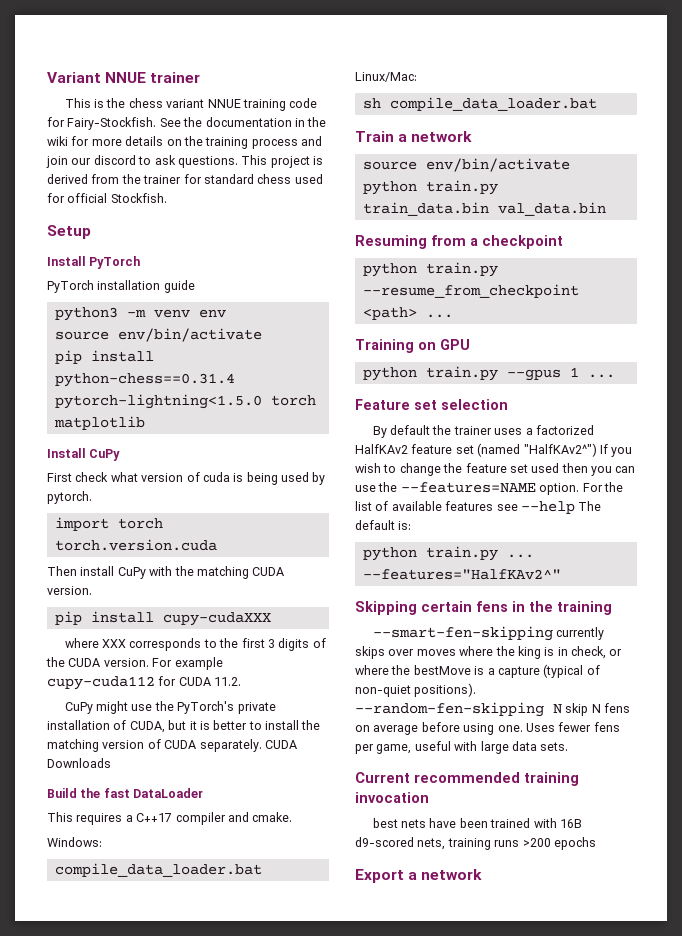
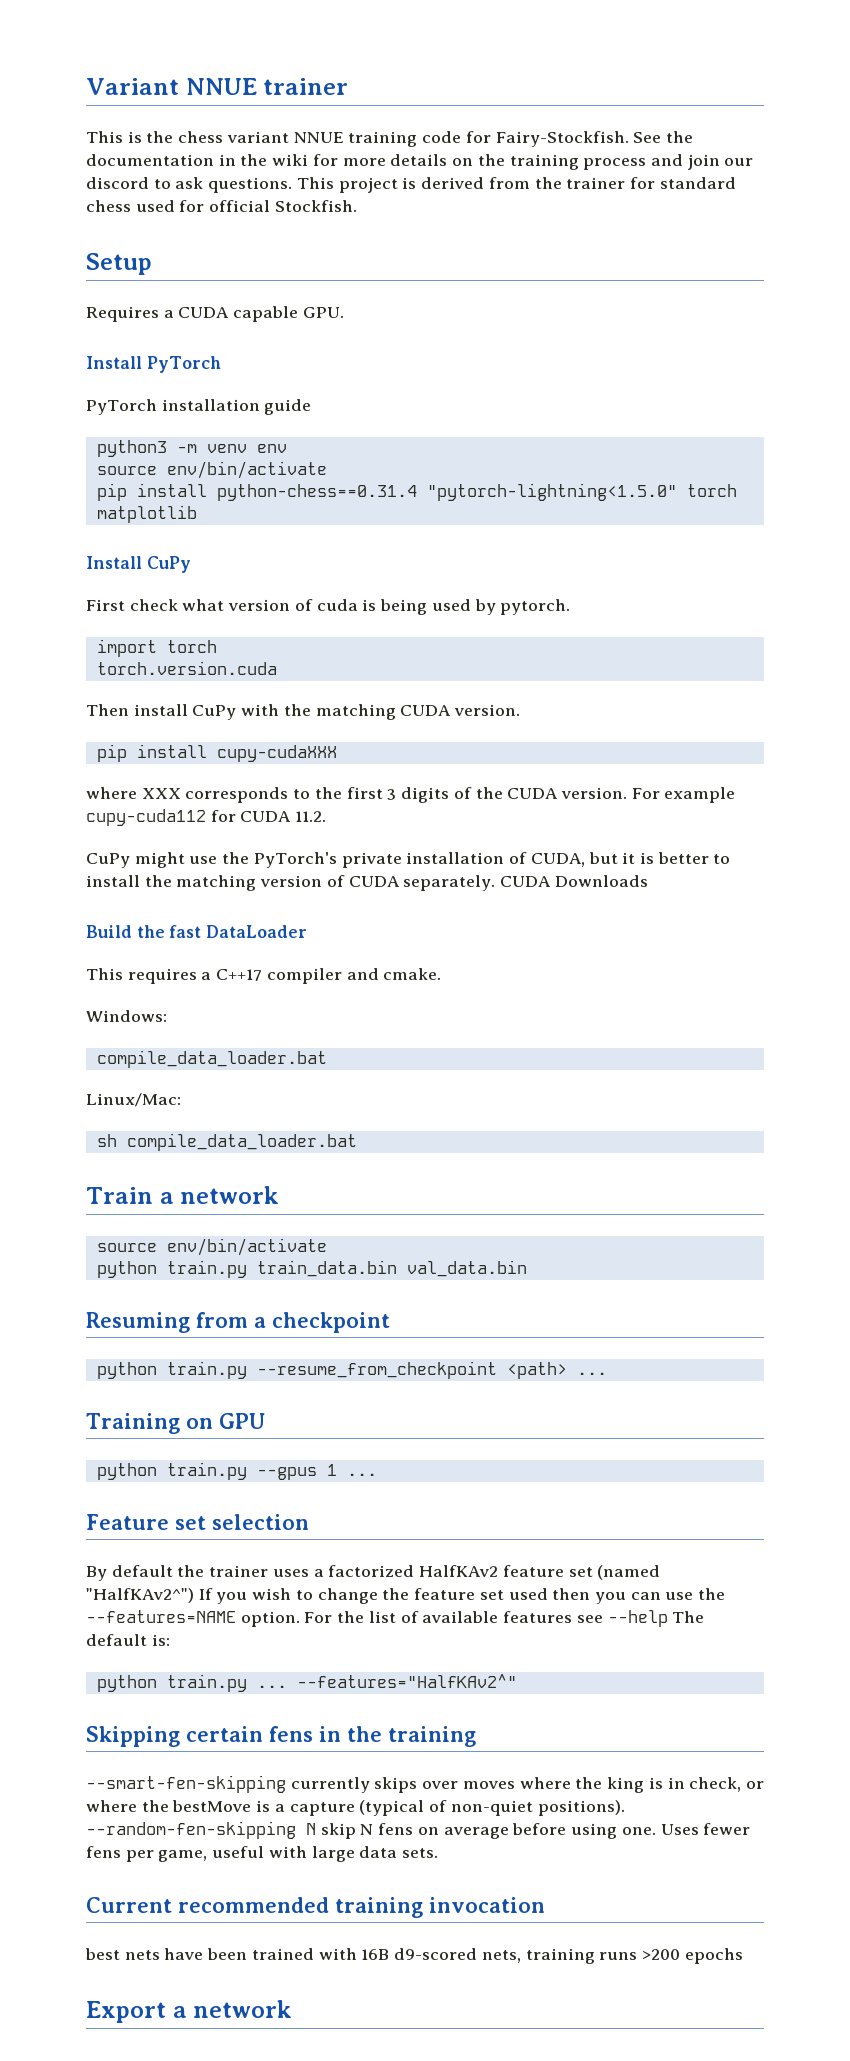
+ Requires a CUDA capable GPU.
- pip install python-chess==0.31.4 pytorch-lightning<1.5.0 torch matplotlib
+ pip install python-chess==0.31.4 "pytorch-lightning<1.5.0" torch matplotlib

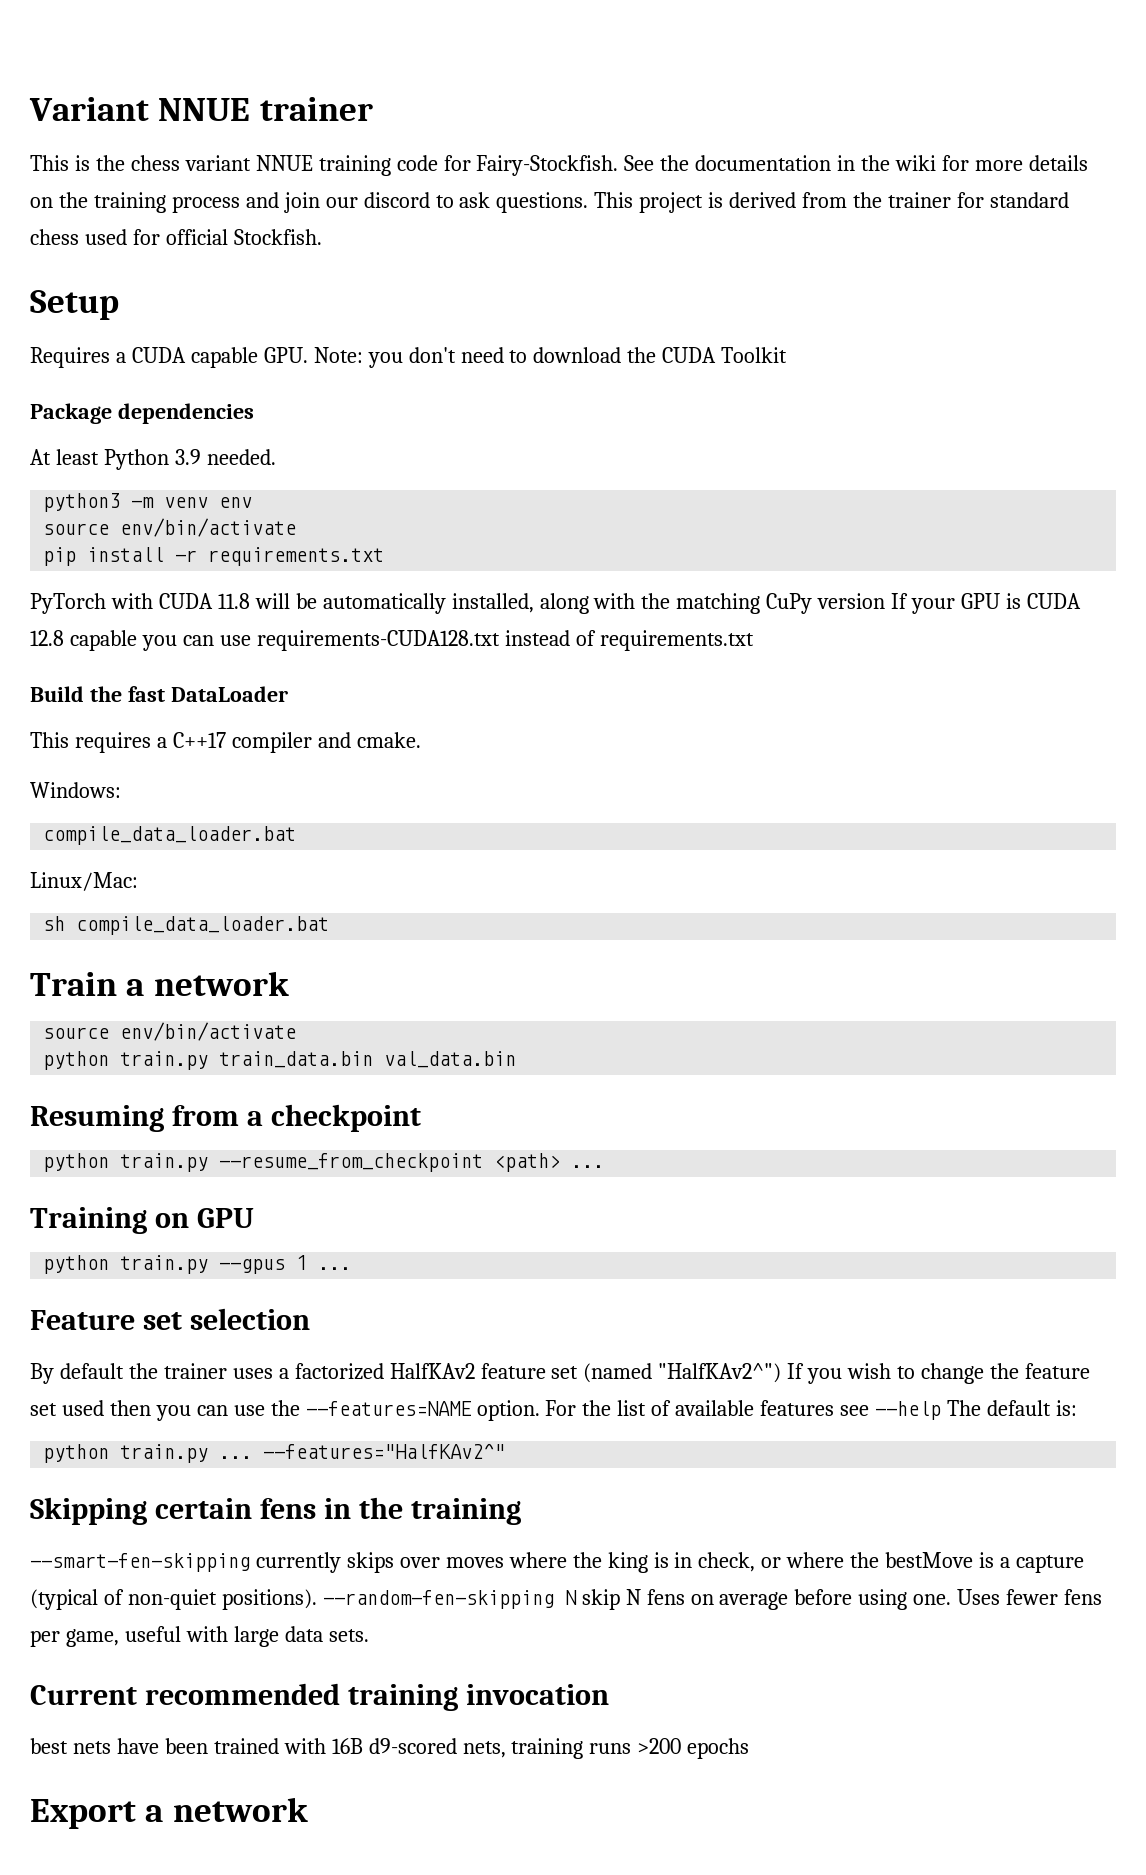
- Requires a CUDA capable GPU.
- Install PyTorch
- PyTorch installation guide
+ Requires a CUDA capable GPU. Note: you don't need to download the CUDA Toolkit
+ Package dependencies
+ At least Python 3.9 needed.
- pip install python-chess==0.31.4 "pytorch-lightning<1.5.0" torch matplotlib
- Install CuPy
- First check what version of cuda is being used by pytorch.
- import torch
- torch.version.cuda
- Then install CuPy with the matching CUDA version.
- pip install cupy-cudaXXX
- where XXX corresponds to the first 3 digits of the CUDA version. For example cupy-cuda112 for CUDA 11.2.
- CuPy might use the PyTorch's private installation of CUDA, but it is better to install the matching version of CUDA separately. CUDA Downloads
+ pip install -r requirements.txt
+ PyTorch with CUDA 11.8 will be automatically installed, along with the matching CuPy version If your GPU is CUDA 12.8 capable you can use requirements-CUDA128.txt instead of requirements.txt

